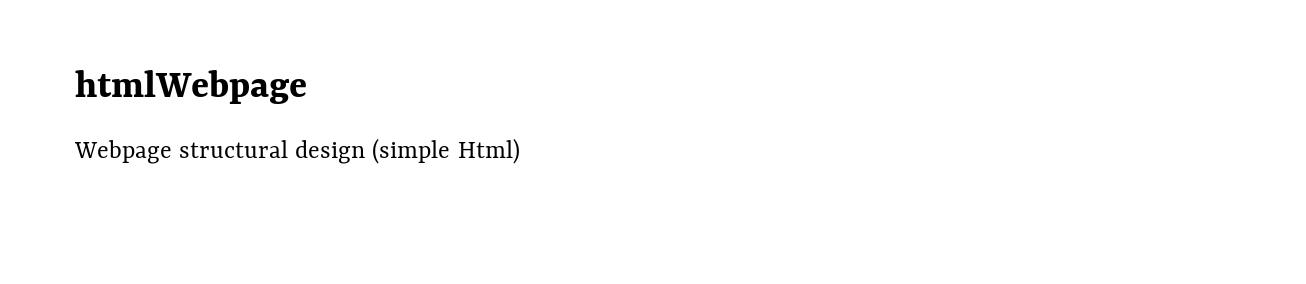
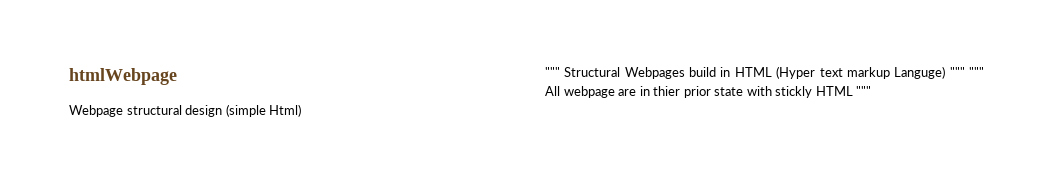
+ """ Structural Webpages build in HTML (Hyper text markup Languge) """ """ All webpage are in thier prior state with stickly HTML """

